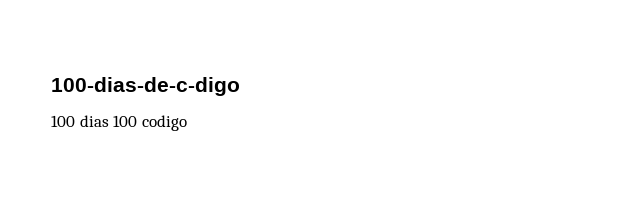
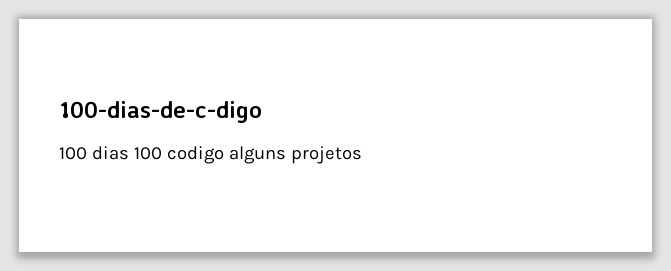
- 100 dias 100 codigo
+ 100 dias 100 codigo alguns projetos

